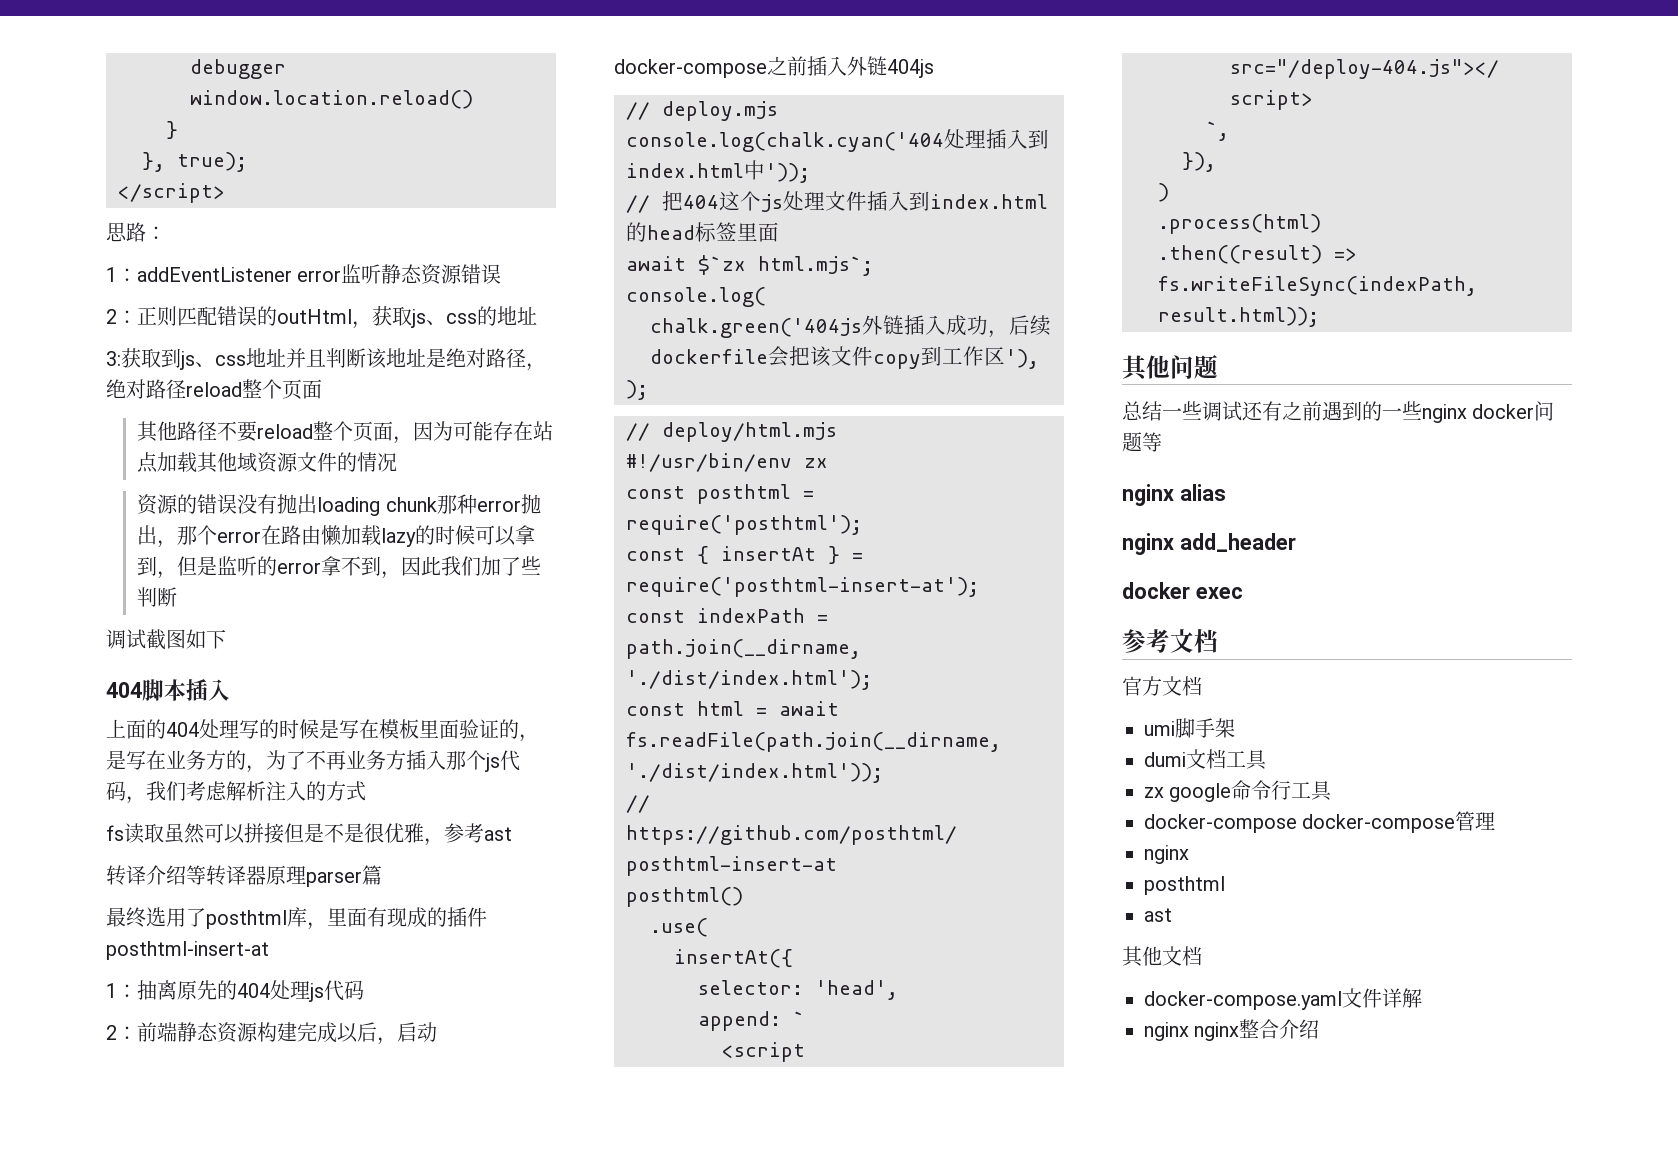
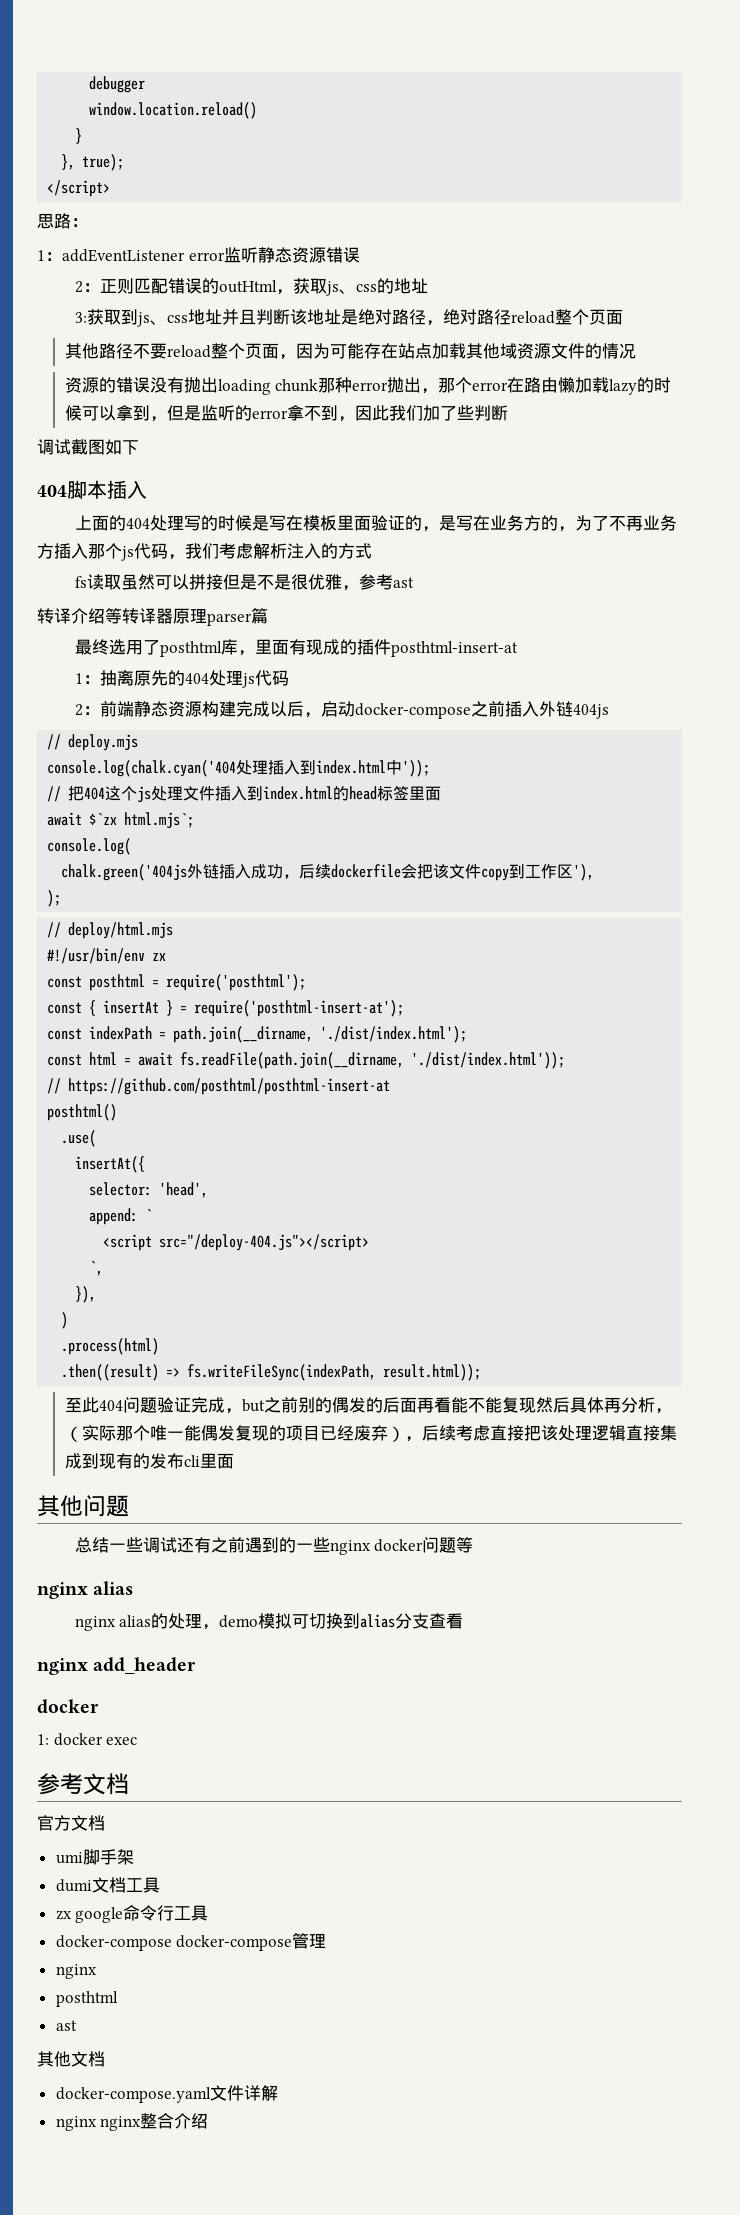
+ 至此404问题验证完成，but之前别的偶发的后面再看能不能复现然后具体再分析，（实际那个唯一能偶发复现的项目已经废弃），后续考虑直接把该处理逻辑直接集成到现有的发布cli里面
+ nginx alias的处理，demo模拟可切换到alias分支查看
  nginx add_header
- docker exec
+ docker
+ 1: docker exec

